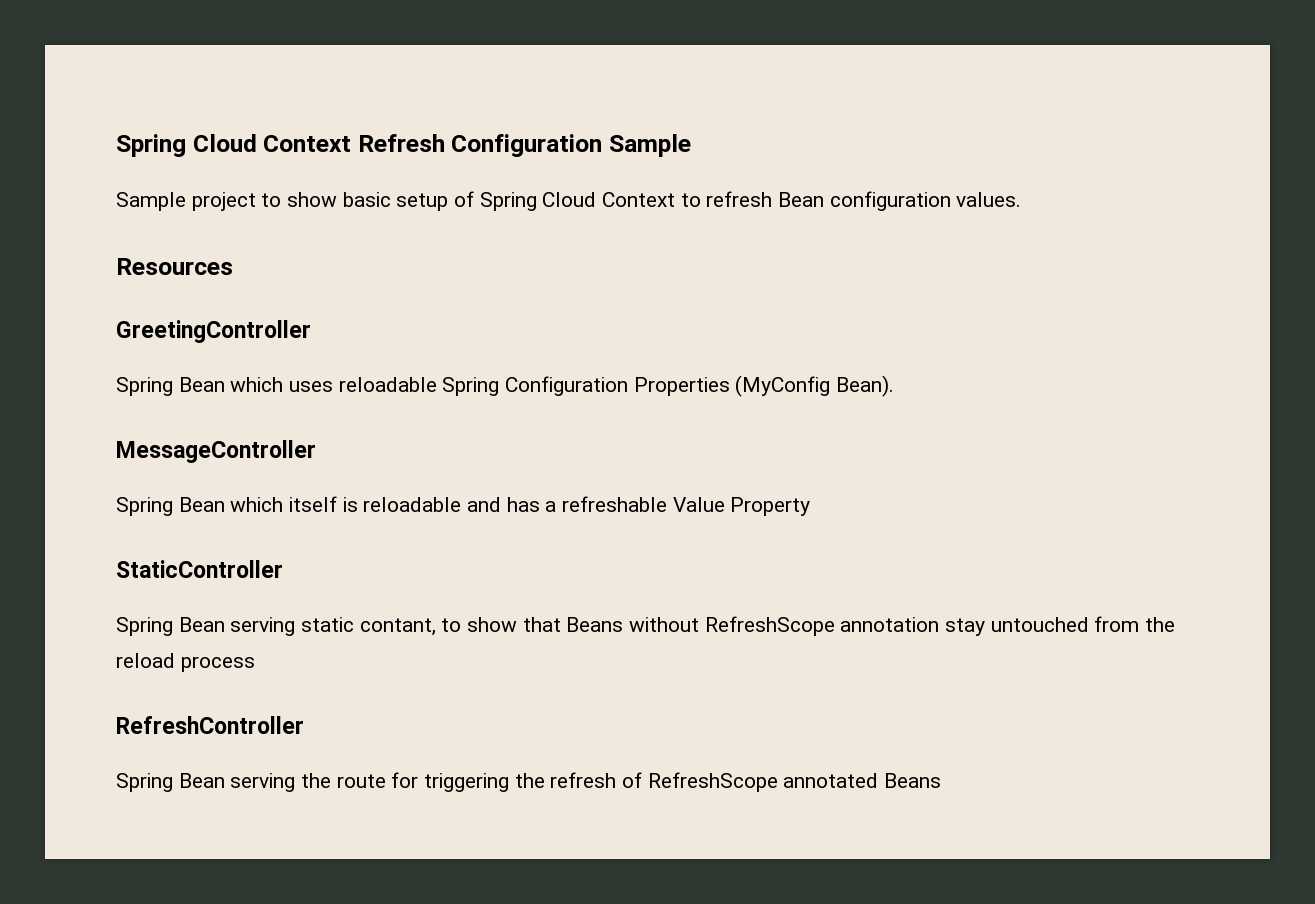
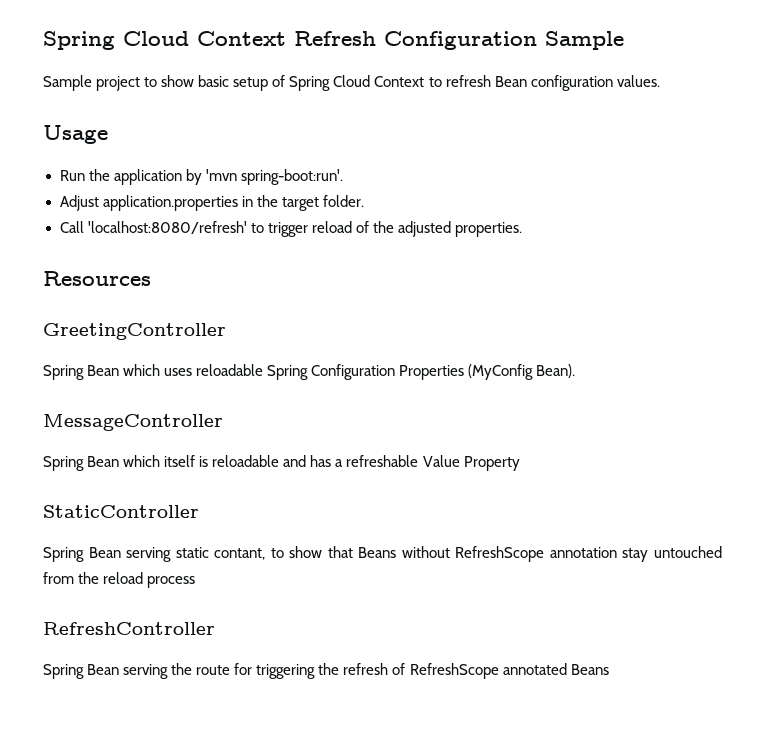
+ Usage
+ Run the application by 'mvn spring-boot:run'.
+ Adjust application.properties in the target folder.
+ Call 'localhost:8080/refresh' to trigger reload of the adjusted properties.

